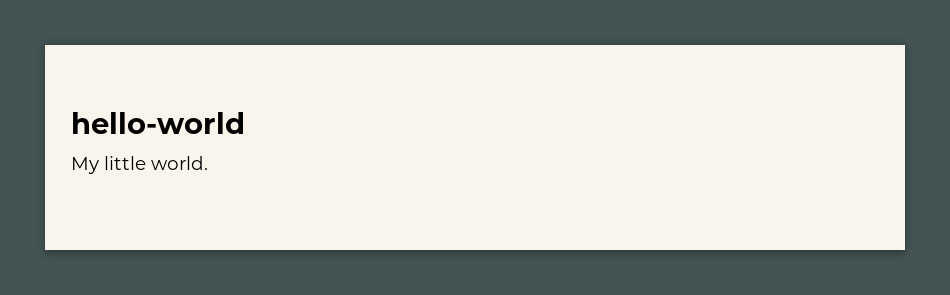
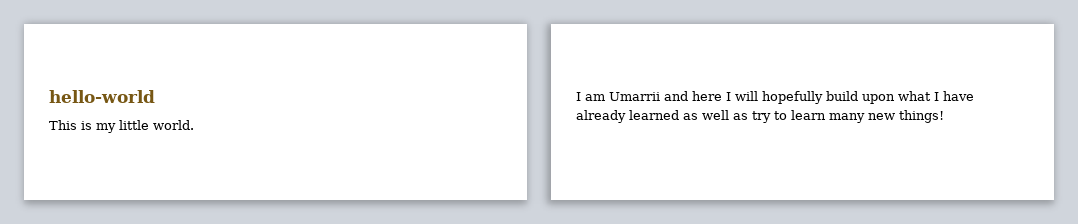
- My little world.
+ This is my little world.
+ I am Umarrii and here I will hopefully build upon what I have already learned as well as try to learn many new things!

